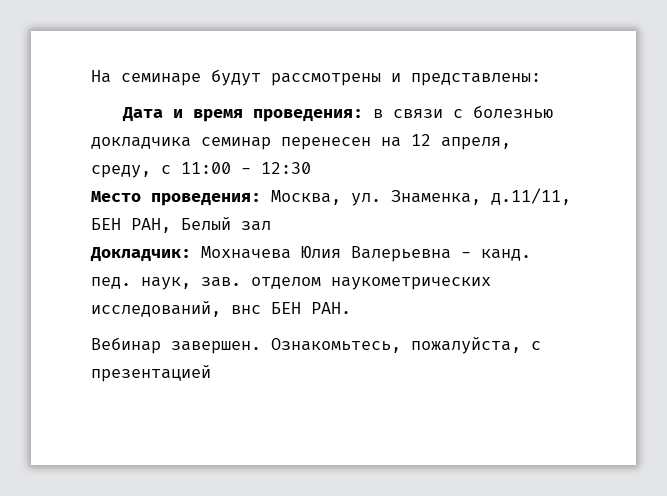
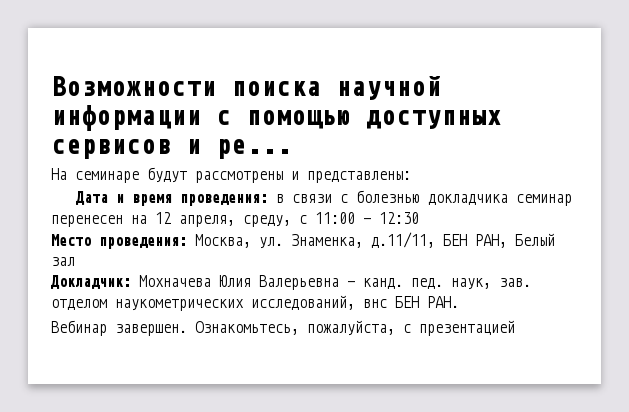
+ Возможности поиска научной информации с помощью доступных сервисов и ре...

